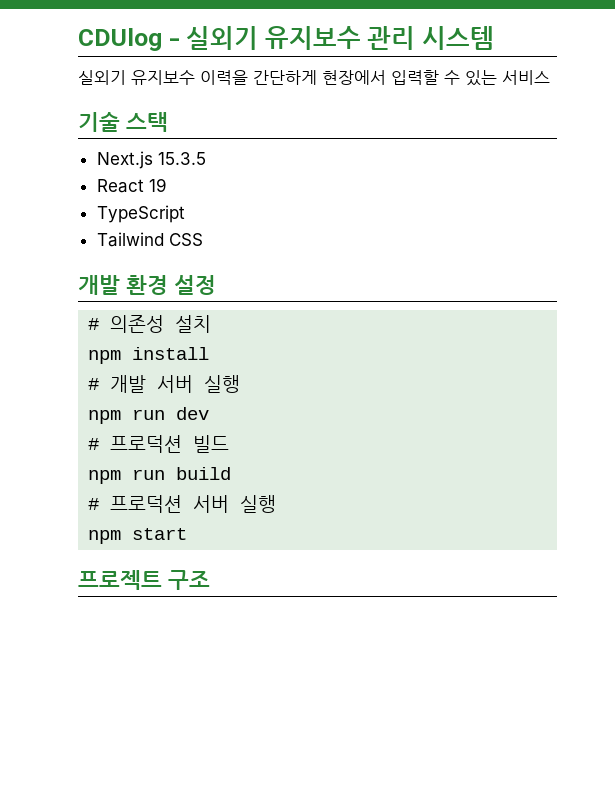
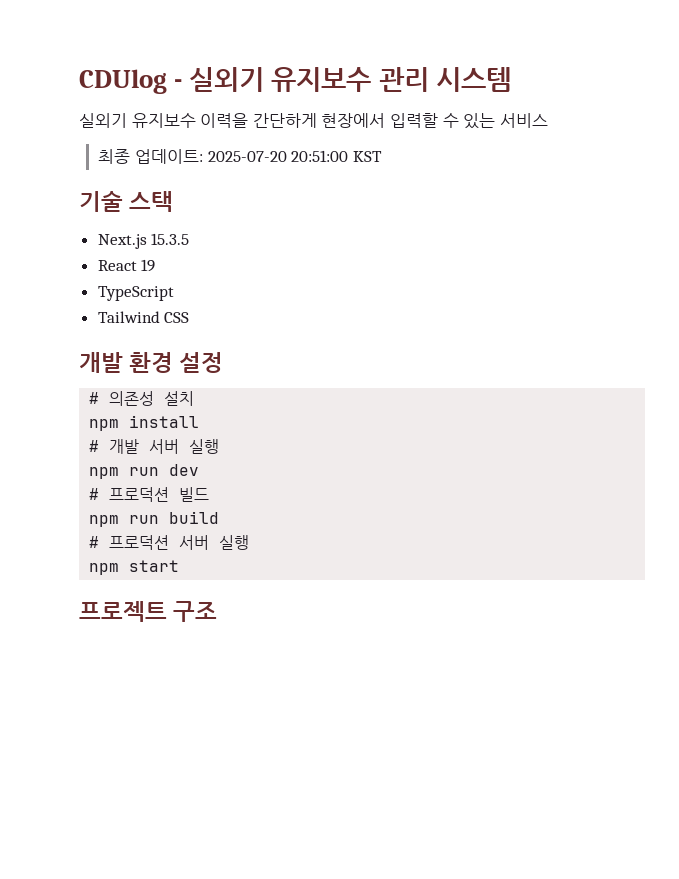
+ 최종 업데이트: 2025-07-20 20:51:00 KST

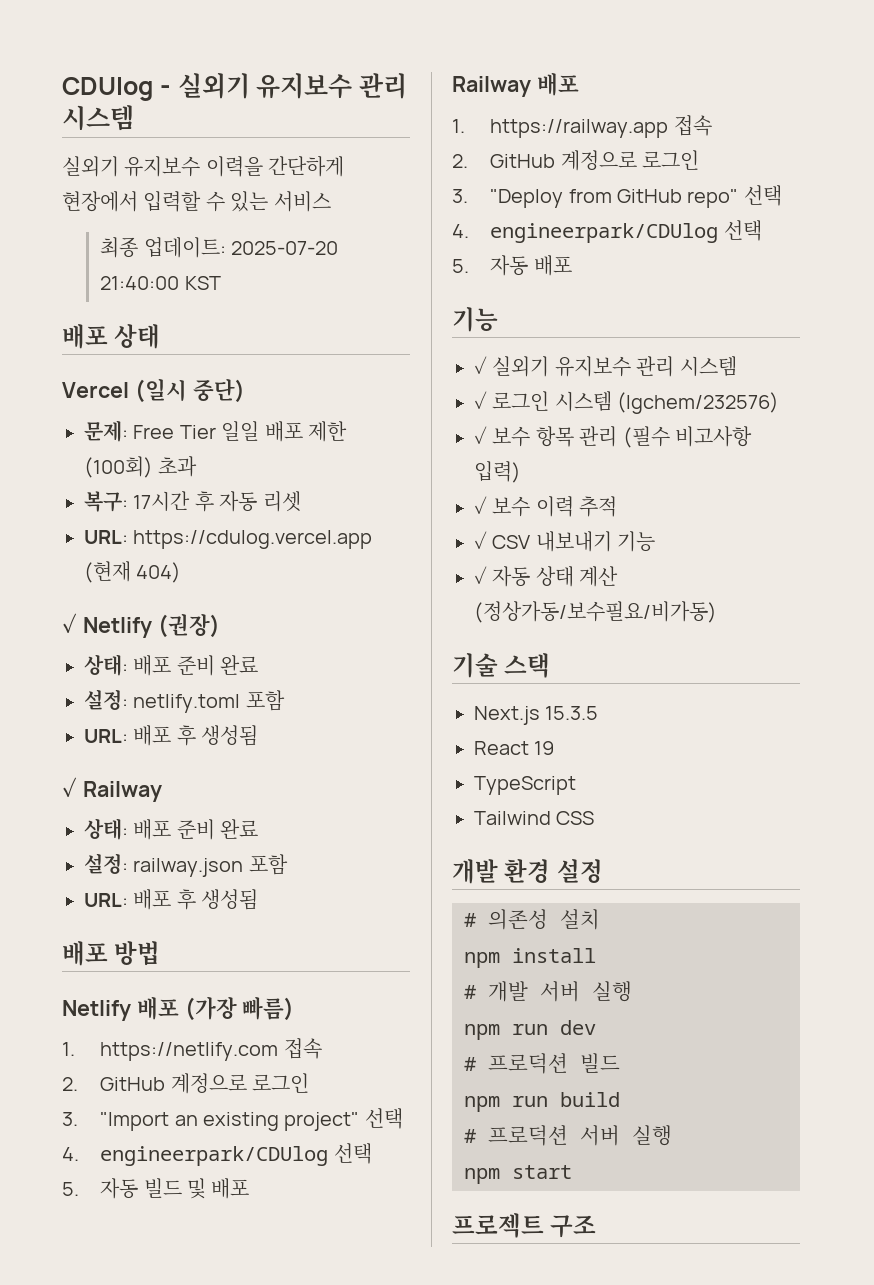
- 최종 업데이트: 2025-07-20 20:51:00 KST
+ 최종 업데이트: 2025-07-20 21:40:00 KST
+ 배포 상태
+ Vercel (일시 중단)
+ 문제: Free Tier 일일 배포 제한 (100회) 초과
+ 복구: 17시간 후 자동 리셋
+ URL: https://cdulog.vercel.app (현재 404)
+ ✓ Netlify (권장)
+ 상태: 배포 준비 완료
+ 설정: netlify.toml 포함
+ URL: 배포 후 생성됨
+ ✓ Railway
+ 상태: 배포 준비 완료
+ 설정: railway.json 포함
+ URL: 배포 후 생성됨
+ 배포 방법
+ Netlify 배포 (가장 빠름)
+ 1. https://netlify.com 접속
+ 2. GitHub 계정으로 로그인
+ 3. "Import an existing project" 선택
+ 4. engineerpark/CDUlog 선택
+ 5. 자동 빌드 및 배포
+ Railway 배포
+ 1. https://railway.app 접속
+ 2. GitHub 계정으로 로그인
+ 3. "Deploy from GitHub repo" 선택
+ 4. engineerpark/CDUlog 선택
+ 5. 자동 배포
+ 기능
+ ✓ 실외기 유지보수 관리 시스템
+ ✓ 로그인 시스템 (lgchem/232576)
+ ✓ 보수 항목 관리 (필수 비고사항 입력)
+ ✓ 보수 이력 추적
+ ✓ CSV 내보내기 기능
+ ✓ 자동 상태 계산 (정상가동/보수필요/비가동)

